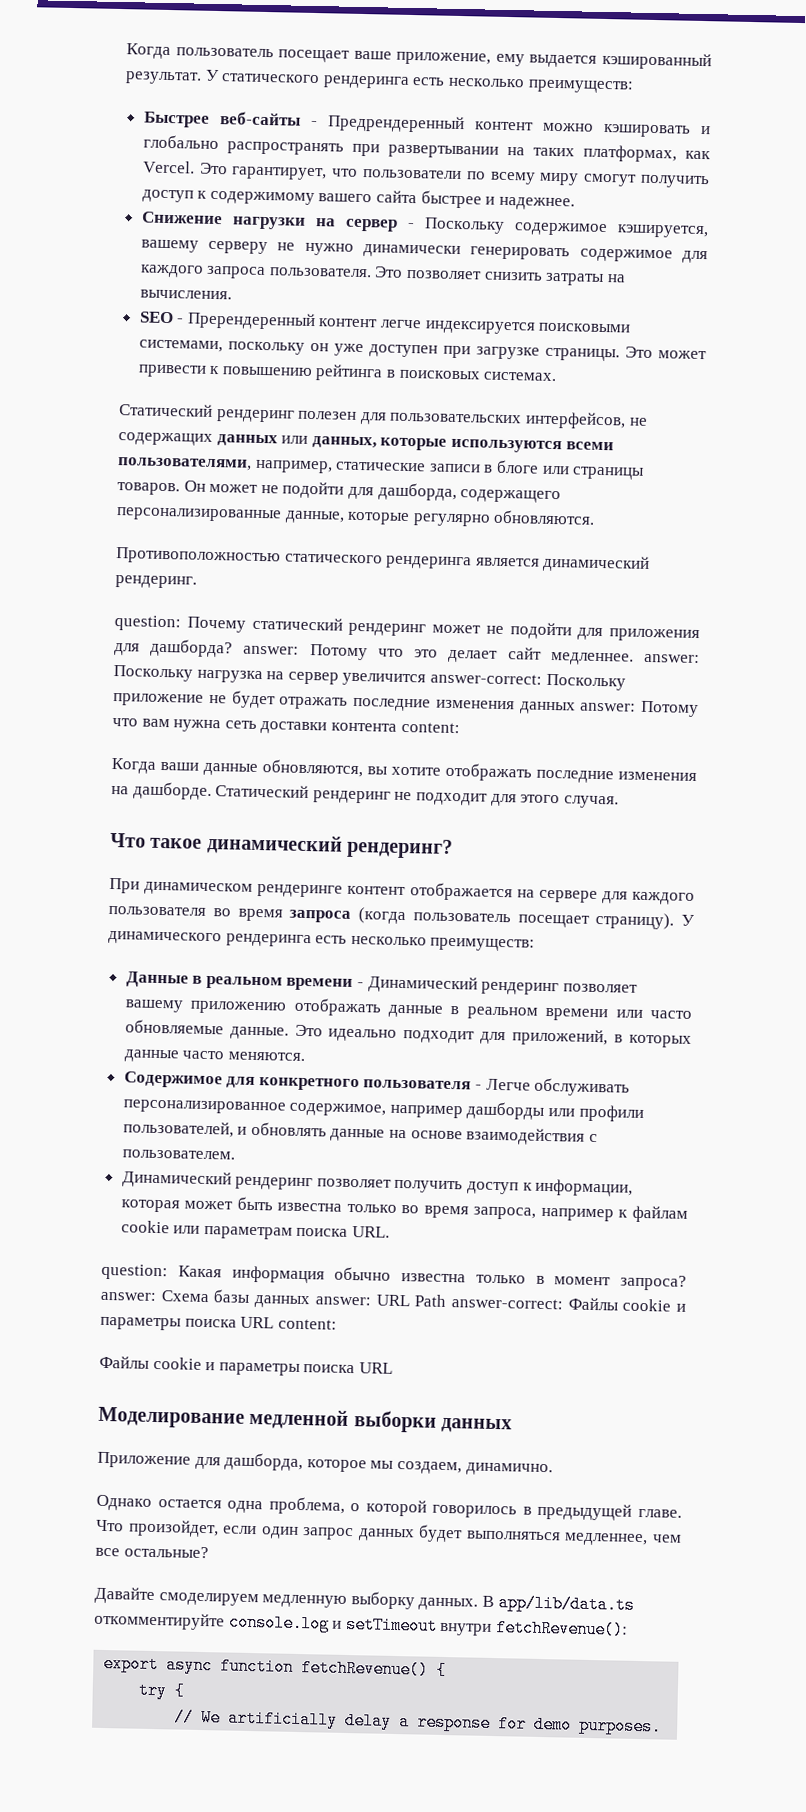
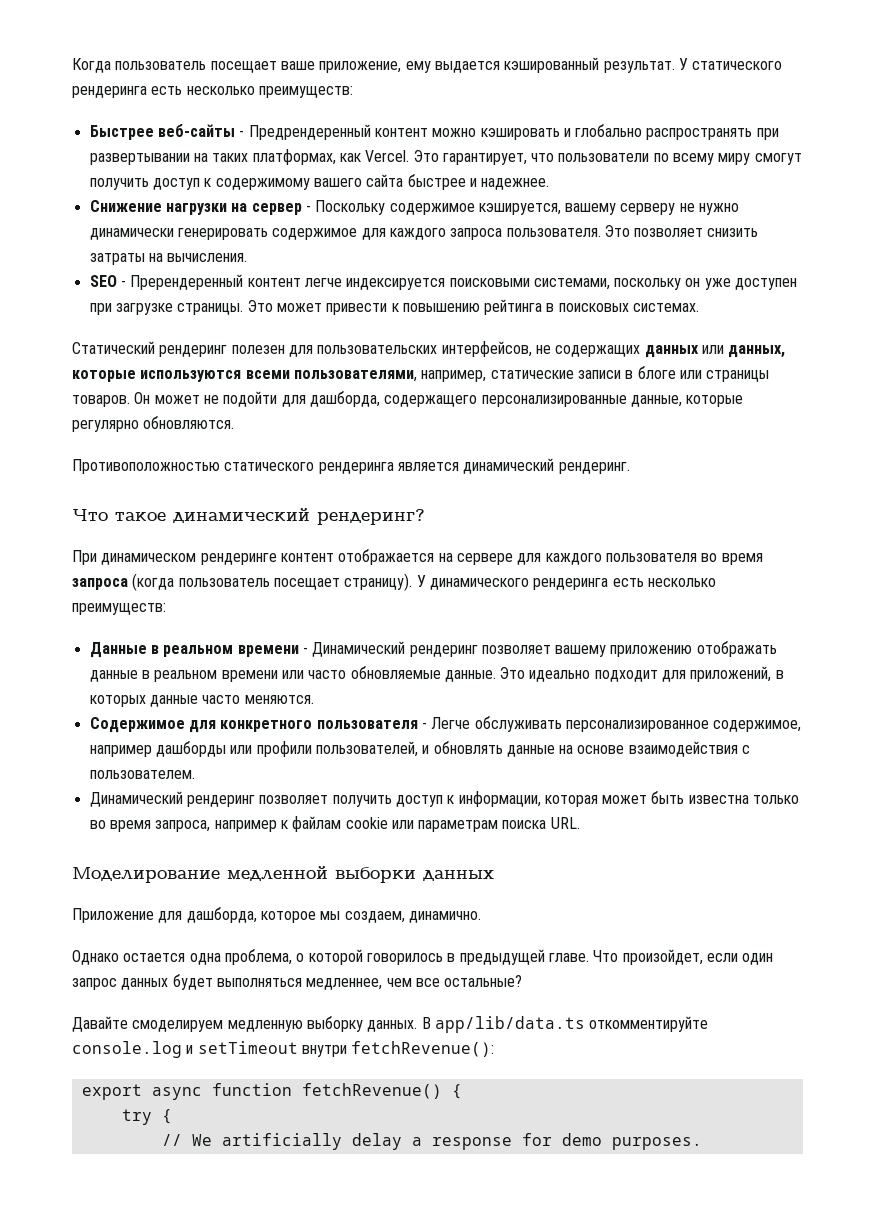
- question: Почему статический рендеринг может не подойти для приложения для дашборда? answer: Потому что это делает сайт медленнее. answer: Поскольку нагрузка на сервер увеличится answer-correct: Поскольку приложение не будет отражать последние изменения данных answer: Потому что вам нужна сеть доставки контента content:
- Когда ваши данные обновляются, вы хотите отображать последние изменения на дашборде. Статический рендеринг не подходит для этого случая.
- question: Какая информация обычно известна только в момент запроса? answer: Схема базы данных answer: URL Path answer-correct: Файлы cookie и параметры поиска URL content:
- Файлы cookie и параметры поиска URL

